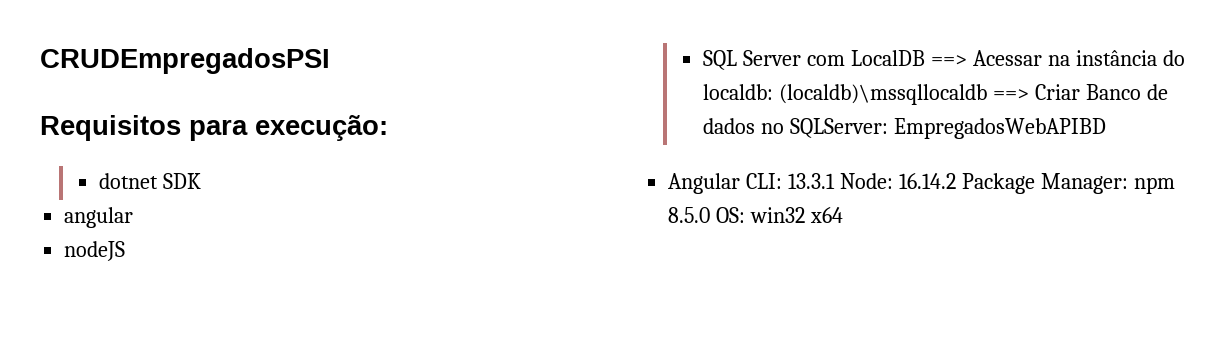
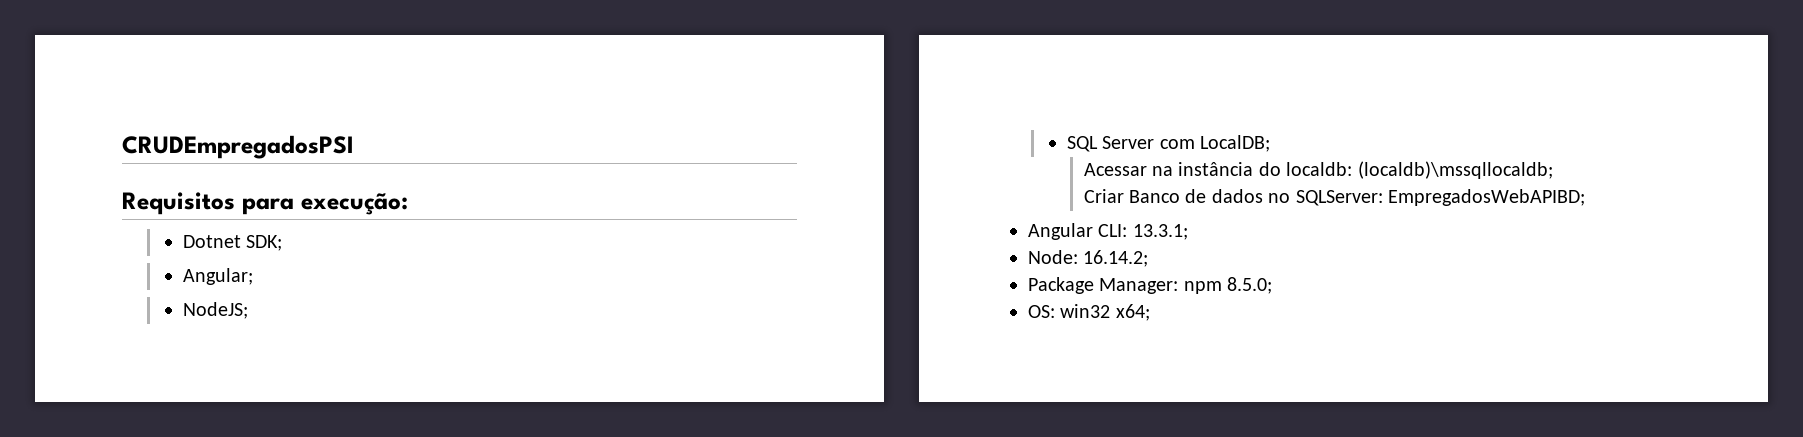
- dotnet SDK
- angular
- nodeJS
+ Dotnet SDK;
+ Angular;
+ NodeJS;
- SQL Server com LocalDB ==> Acessar na instância do localdb: (localdb)\mssqllocaldb ==> Criar Banco de dados no SQLServer: EmpregadosWebAPIBD
+ SQL Server com LocalDB;
+ Acessar na instância do localdb: (localdb)\mssqllocaldb;
+ Criar Banco de dados no SQLServer: EmpregadosWebAPIBD;
- Angular CLI: 13.3.1 Node: 16.14.2 Package Manager: npm 8.5.0 OS: win32 x64
+ Angular CLI: 13.3.1;
+ Node: 16.14.2;
+ Package Manager: npm 8.5.0;
+ OS: win32 x64;

